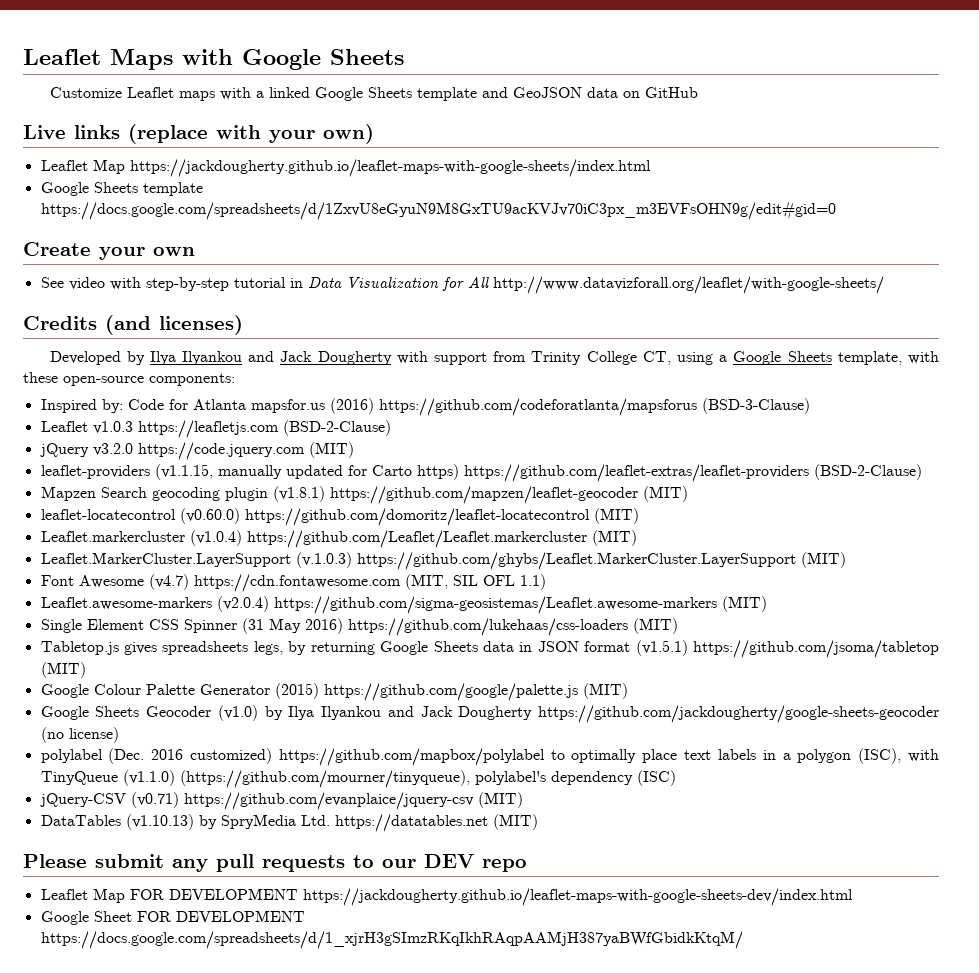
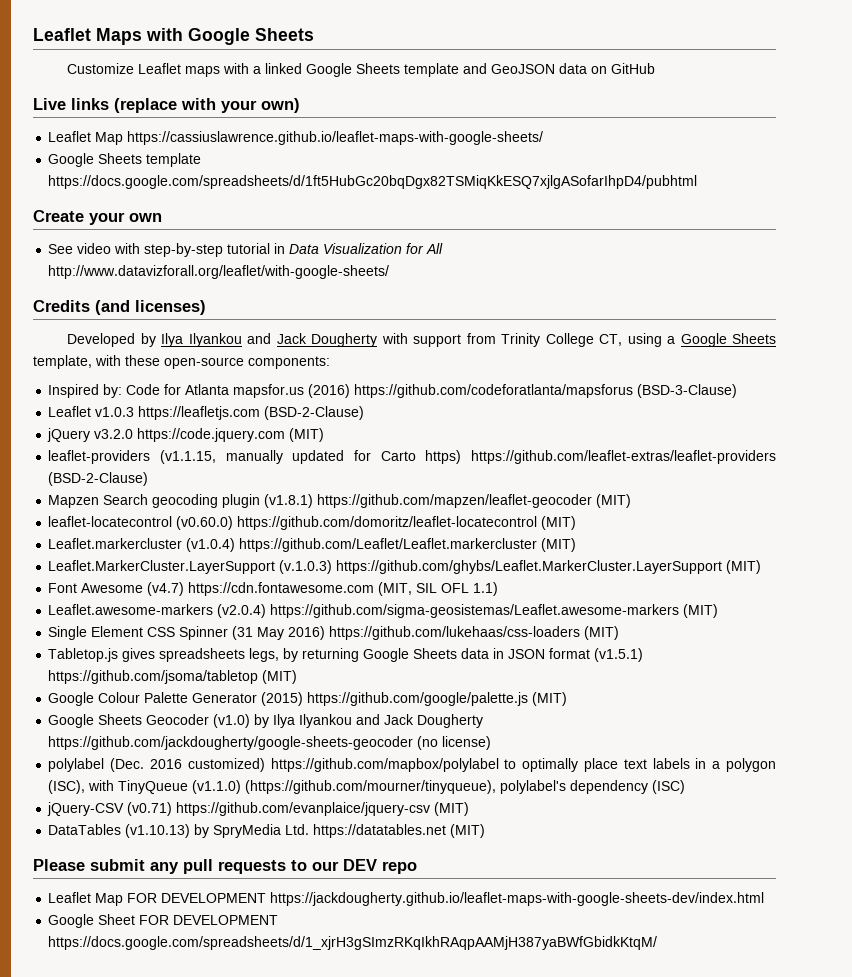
- Leaflet Map https://jackdougherty.github.io/leaflet-maps-with-google-sheets/index.html
- Google Sheets template https://docs.google.com/spreadsheets/d/1ZxvU8eGyuN9M8GxTU9acKVJv70iC3px_m3EVFsOHN9g/edit#gid=0
+ Leaflet Map https://cassiuslawrence.github.io/leaflet-maps-with-google-sheets/
+ Google Sheets template https://docs.google.com/spreadsheets/d/1ft5HubGc20bqDgx82TSMiqKkESQ7xjlgASofarIhpD4/pubhtml

